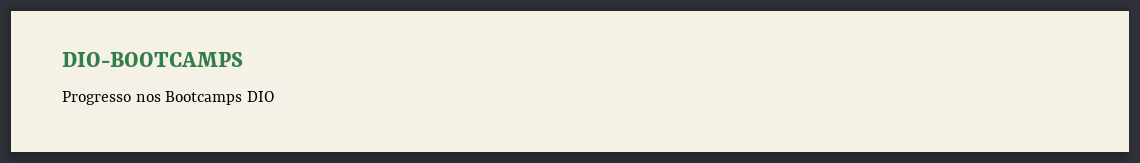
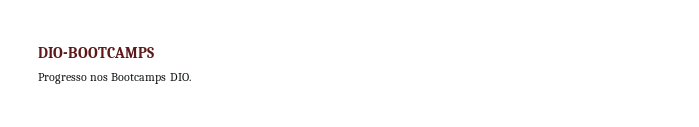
- Progresso nos Bootcamps DIO
+ Progresso nos Bootcamps DIO.

